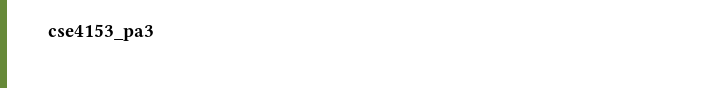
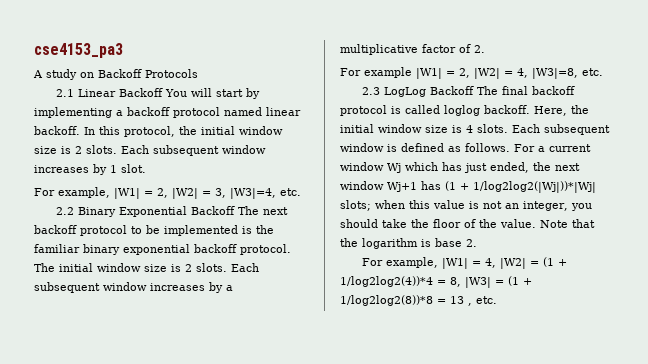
+ A study on Backoff Protocols
+ 2.1 Linear Backoff You will start by implementing a backoff protocol named linear backoff. In this protocol, the initial window size is 2 slots. Each subsequent window increases by 1 slot.
+ For example, |W1| = 2, |W2| = 3, |W3|=4, etc.
+ 2.2 Binary Exponential Backoff The next backoff protocol to be implemented is the familiar binary exponential backoff protocol. The initial window size is 2 slots. Each subsequent window increases by a multiplicative factor of 2.
+ For example |W1| = 2, |W2| = 4, |W3|=8, etc.
+ 2.3 LogLog Backoff The final backoff protocol is called loglog backoff. Here, the initial window size is 4 slots. Each subsequent window is defined as follows. For a current window Wj which has just ended, the next window Wj+1 has (1 + 1/log2log2(|Wj|))*|Wj| slots; when this value is not an integer, you should take the floor of the value. Note that the logarithm is base 2.
+ For example, |W1| = 4, |W2| = (1 + 1/log2log2(4))*4 = 8, |W3| = (1 + 1/log2log2(8))*8 = 13 , etc.

